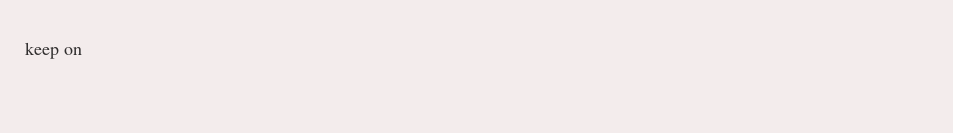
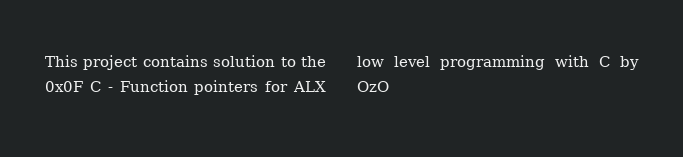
- keep on
+ This project contains solution to the 0x0F C - Function pointers for ALX low level programming with C by OzO

